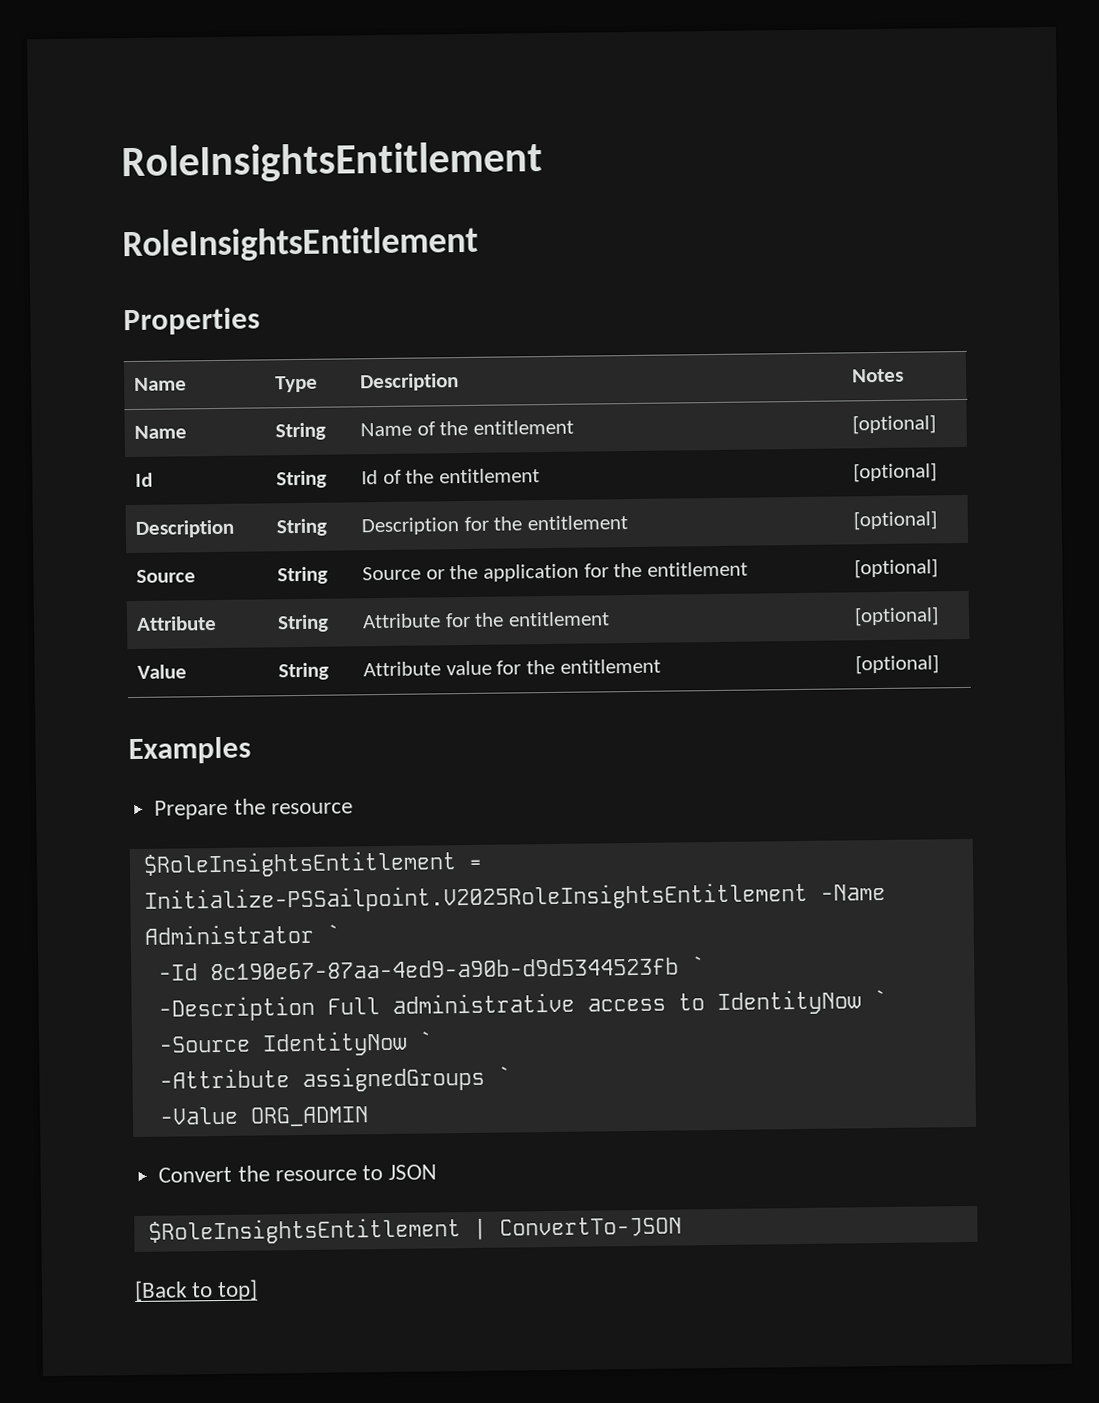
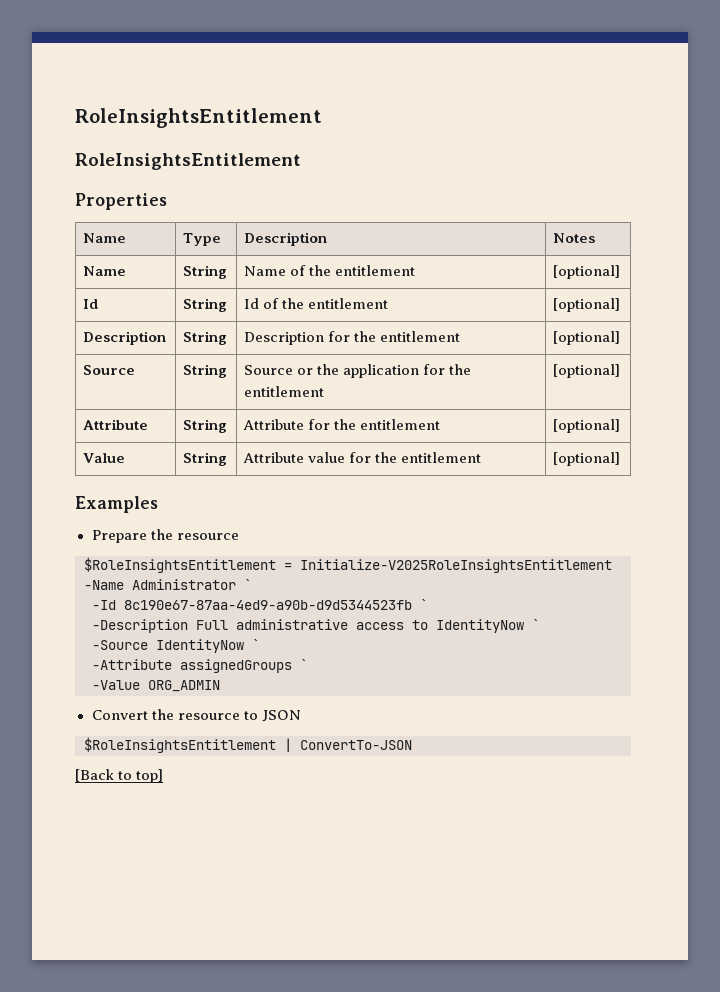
- $RoleInsightsEntitlement = Initialize-PSSailpoint.V2025RoleInsightsEntitlement -Name Administrator `
+ $RoleInsightsEntitlement = Initialize-V2025RoleInsightsEntitlement -Name Administrator `

